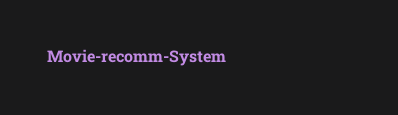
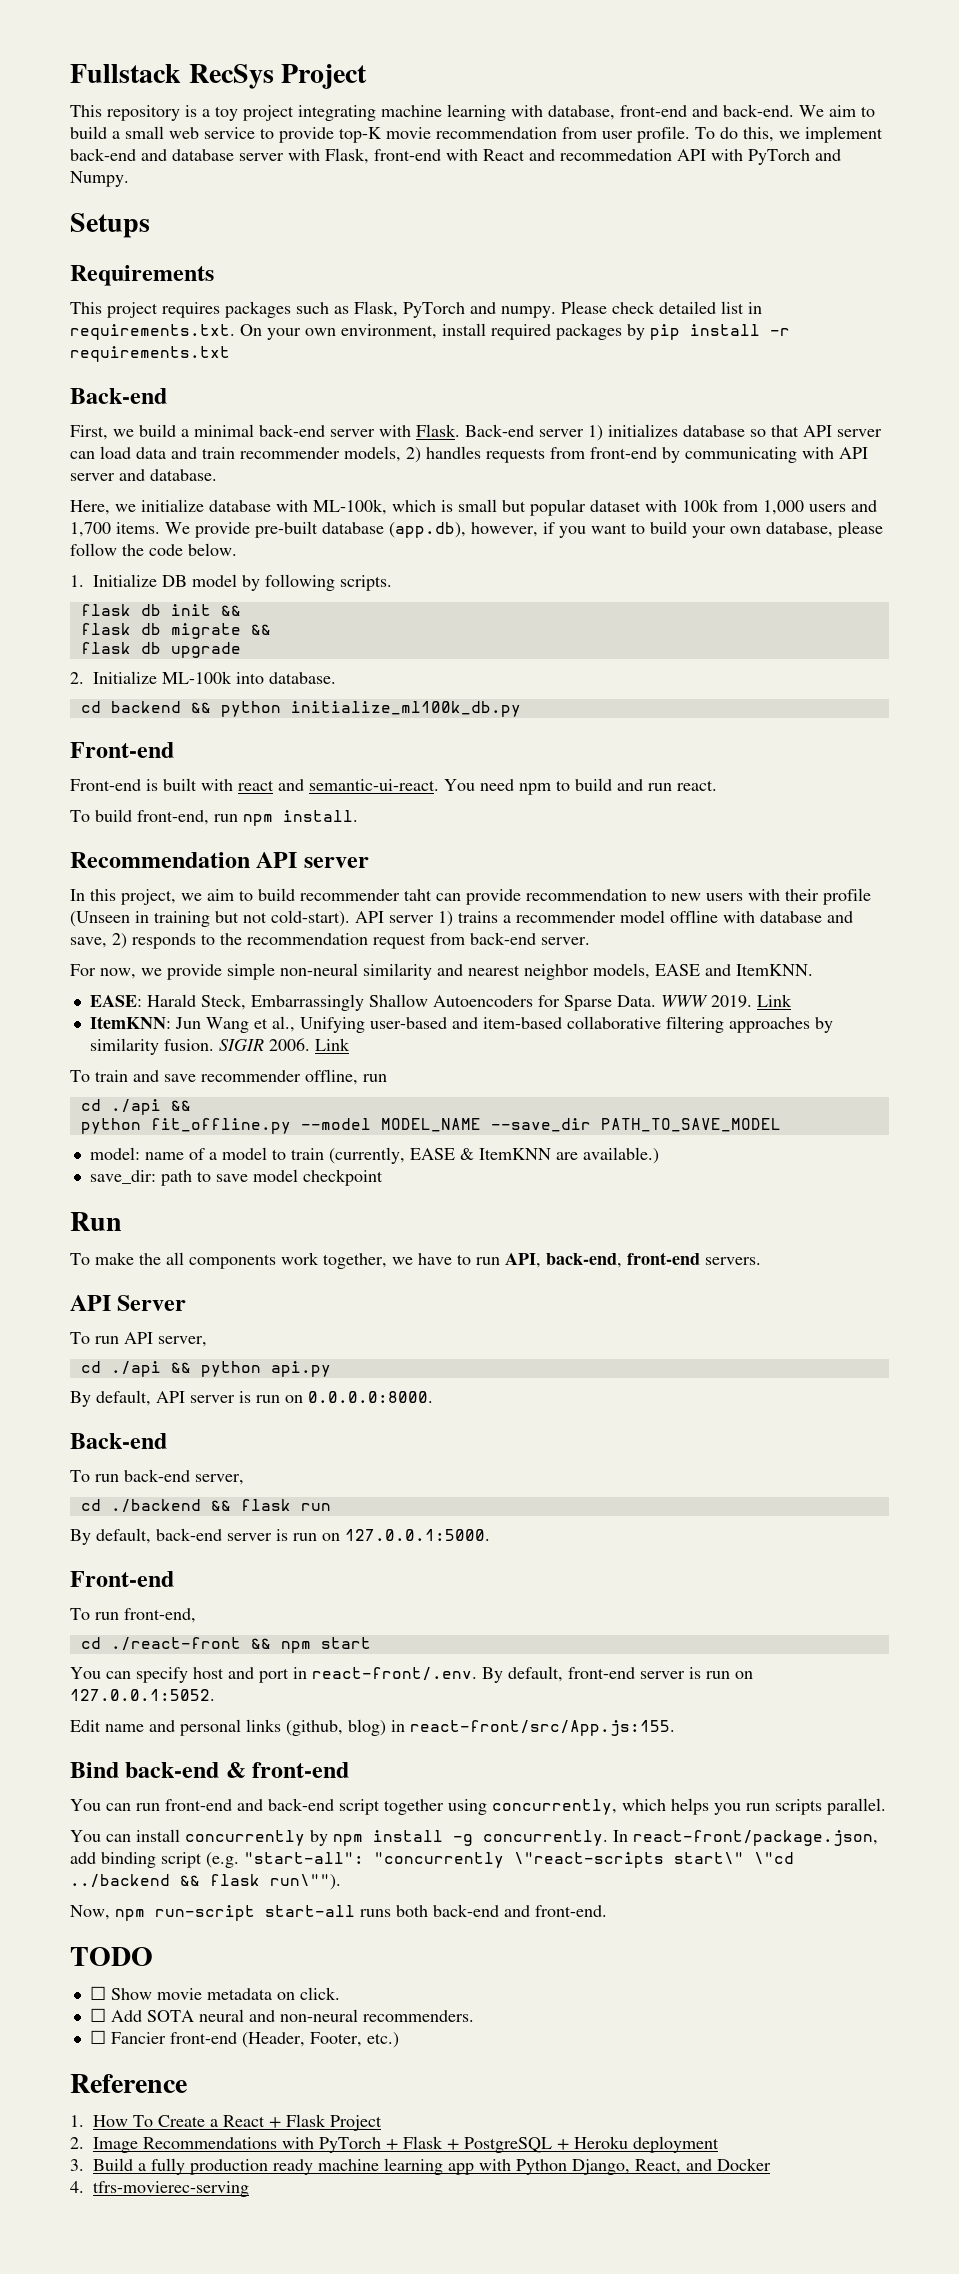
- Movie-recomm-System
+ Fullstack RecSys Project
+ This repository is a toy project integrating machine learning with database, front-end and back-end. We aim to build a small web service to provide top-K movie recommendation from user profile. To do this, we implement back-end and database server with Flask, front-end with React and recommedation API with PyTorch and Numpy.
+ Setups
+ Requirements
+ This project requires packages such as Flask, PyTorch and numpy. Please check detailed list in requirements.txt. On your own environment, install required packages by pip install -r requirements.txt
+ Back-end
+ First, we build a minimal back-end server with Flask. Back-end server 1) initializes database so that API server can load data and train recommender models, 2) handles requests from front-end by communicating with API server and database.
+ Here, we initialize database with ML-100k, which is small but popular dataset with 100k from 1,000 users and 1,700 items. We provide pre-built database (app.db), however, if you want to build your own database, please follow the code below.
+ 1. Initialize DB model by following scripts.
+ flask db init &&
+ flask db migrate &&
+ flask db upgrade
+ 2. Initialize ML-100k into database.
+ cd backend && python initialize_ml100k_db.py
+ Front-end
+ Front-end is built with react and semantic-ui-react. You need npm to build and run react.
+ To build front-end, run npm install.
+ Recommendation API server
+ In this project, we aim to build recommender taht can provide recommendation to new users with their profile (Unseen in training but not cold-start). API server 1) trains a recommender model offline with database and save, 2) responds to the recommendation request from back-end server.
+ For now, we provide simple non-neural similarity and nearest neighbor models, EASE and ItemKNN.
+ EASE: Harald Steck, Embarrassingly Shallow Autoencoders for Sparse Data. WWW 2019. Link
+ ItemKNN: Jun Wang et al., Unifying user-based and item-based collaborative filtering approaches by similarity fusion. SIGIR 2006. Link
+ To train and save recommender offline, run
+ cd ./api &&
+ python fit_offline.py --model MODEL_NAME --save_dir PATH_TO_SAVE_MODEL
+ model: name of a model to train (currently, EASE & ItemKNN are available.)
+ save_dir: path to save model checkpoint
+ Run
+ To make the all components work together, we have to run API, back-end, front-end servers.
+ API Server
+ To run API server,
+ cd ./api && python api.py
+ By default, API server is run on 0.0.0.0:8000.
+ Back-end
+ To run back-end server,
+ cd ./backend && flask run
+ By default, back-end server is run on 127.0.0.1:5000.
+ Front-end
+ To run front-end,
+ cd ./react-front && npm start
+ You can specify host and port in react-front/.env. By default, front-end server is run on 127.0.0.1:5052.
+ Edit name and personal links (github, blog) in react-front/src/App.js:155.
+ Bind back-end & front-end
+ You can run front-end and back-end script together using concurrently, which helps you run scripts parallel.
+ You can install concurrently by npm install -g concurrently. In react-front/package.json, add binding script (e.g. "start-all": "concurrently \"react-scripts start\" \"cd ../backend && flask run\"").
+ Now, npm run-script start-all runs both back-end and front-end.
+ TODO
+ ☐ Show movie metadata on click.
+ ☐ Add SOTA neural and non-neural recommenders.
+ ☐ Fancier front-end (Header, Footer, etc.)
+ Reference
+ 1. How To Create a React + Flask Project
+ 2. Image Recommendations with PyTorch + Flask + PostgreSQL + Heroku deployment
+ 3. Build a fully production ready machine learning app with Python Django, React, and Docker
+ 4. tfrs-movierec-serving

